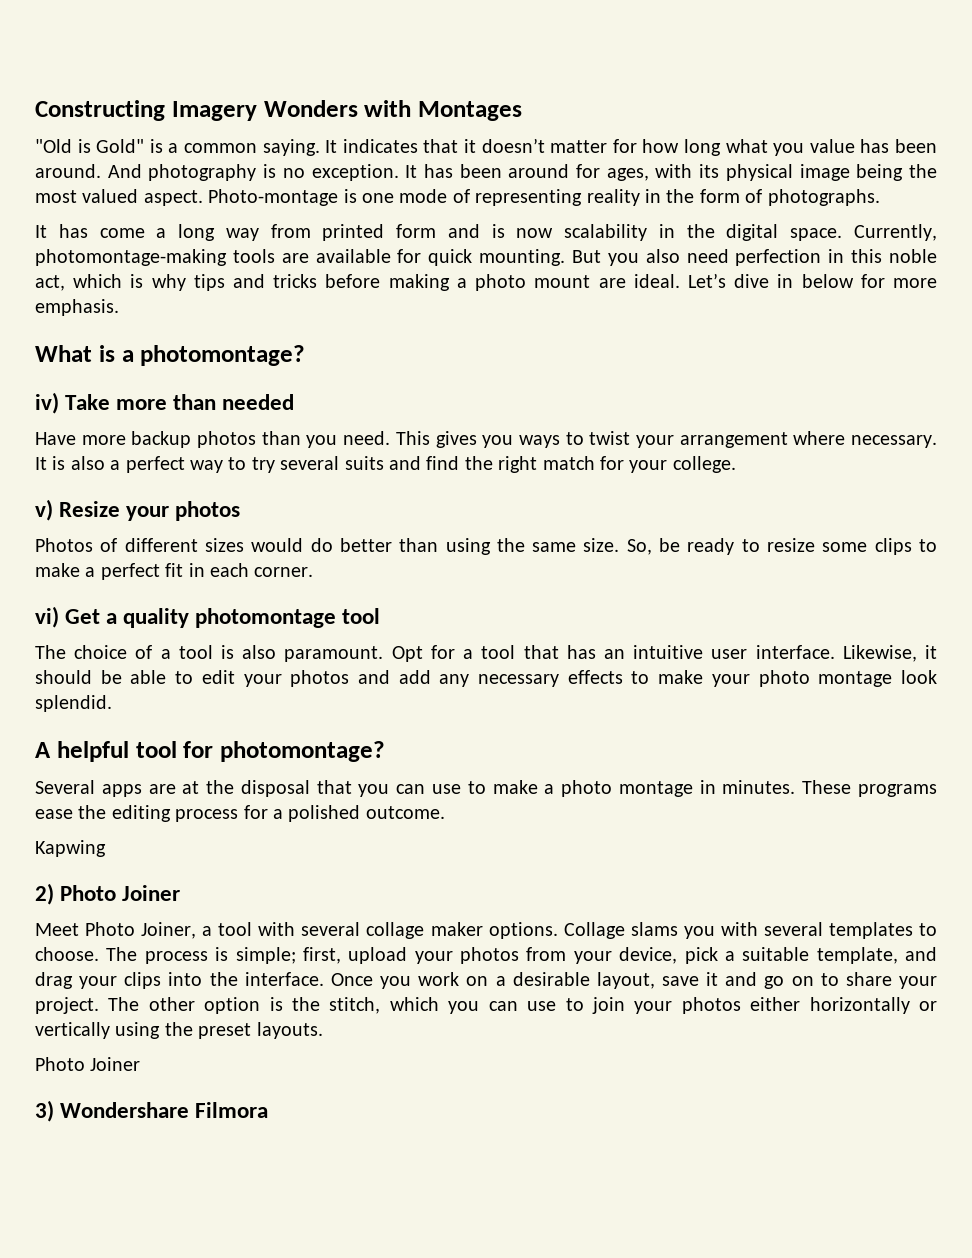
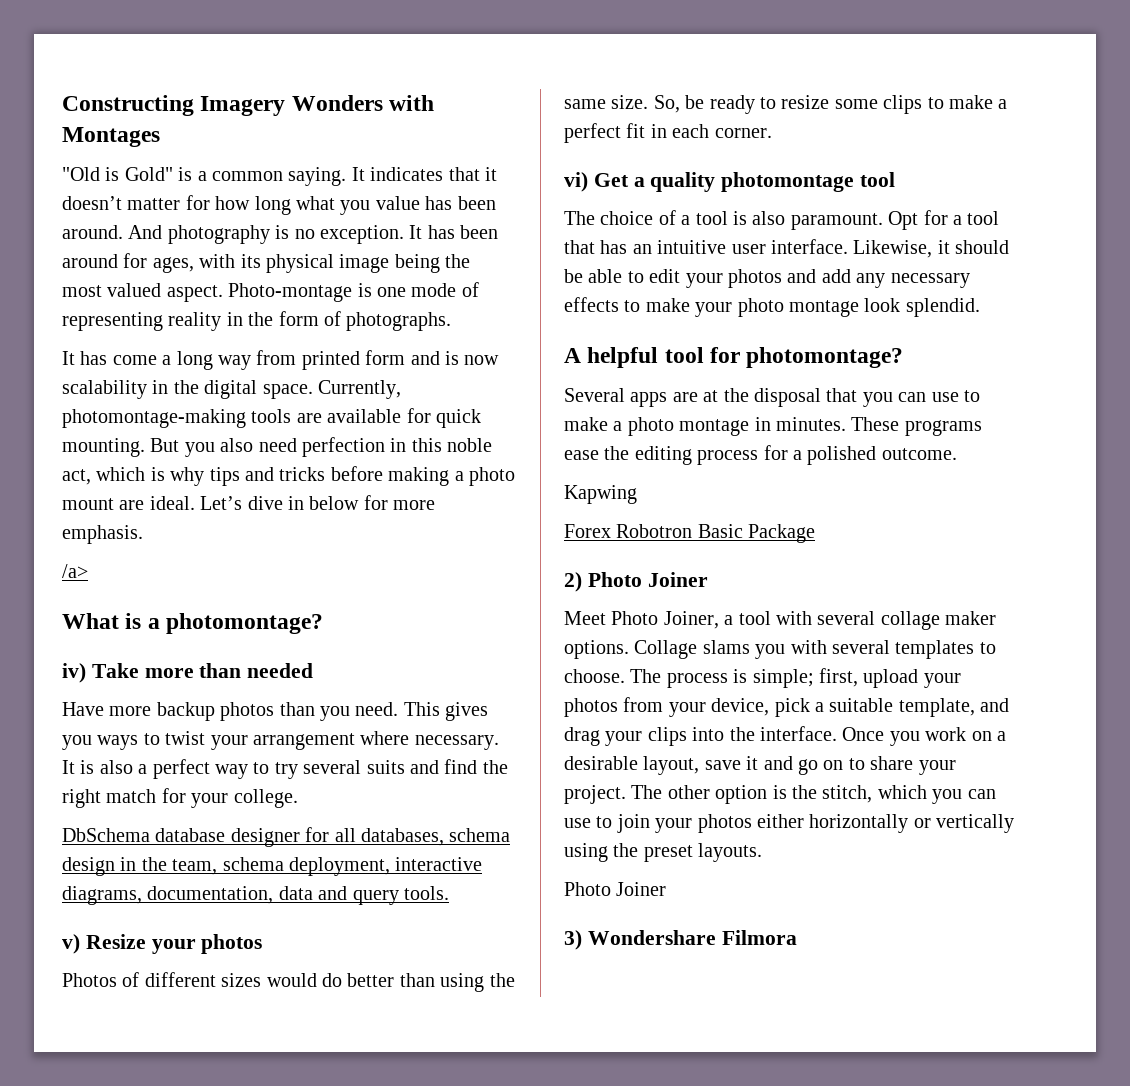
+ /a>
+ DbSchema database designer for all databases, schema design in the team, schema deployment, interactive diagrams, documentation, data and query tools.
+ Forex Robotron Basic Package

